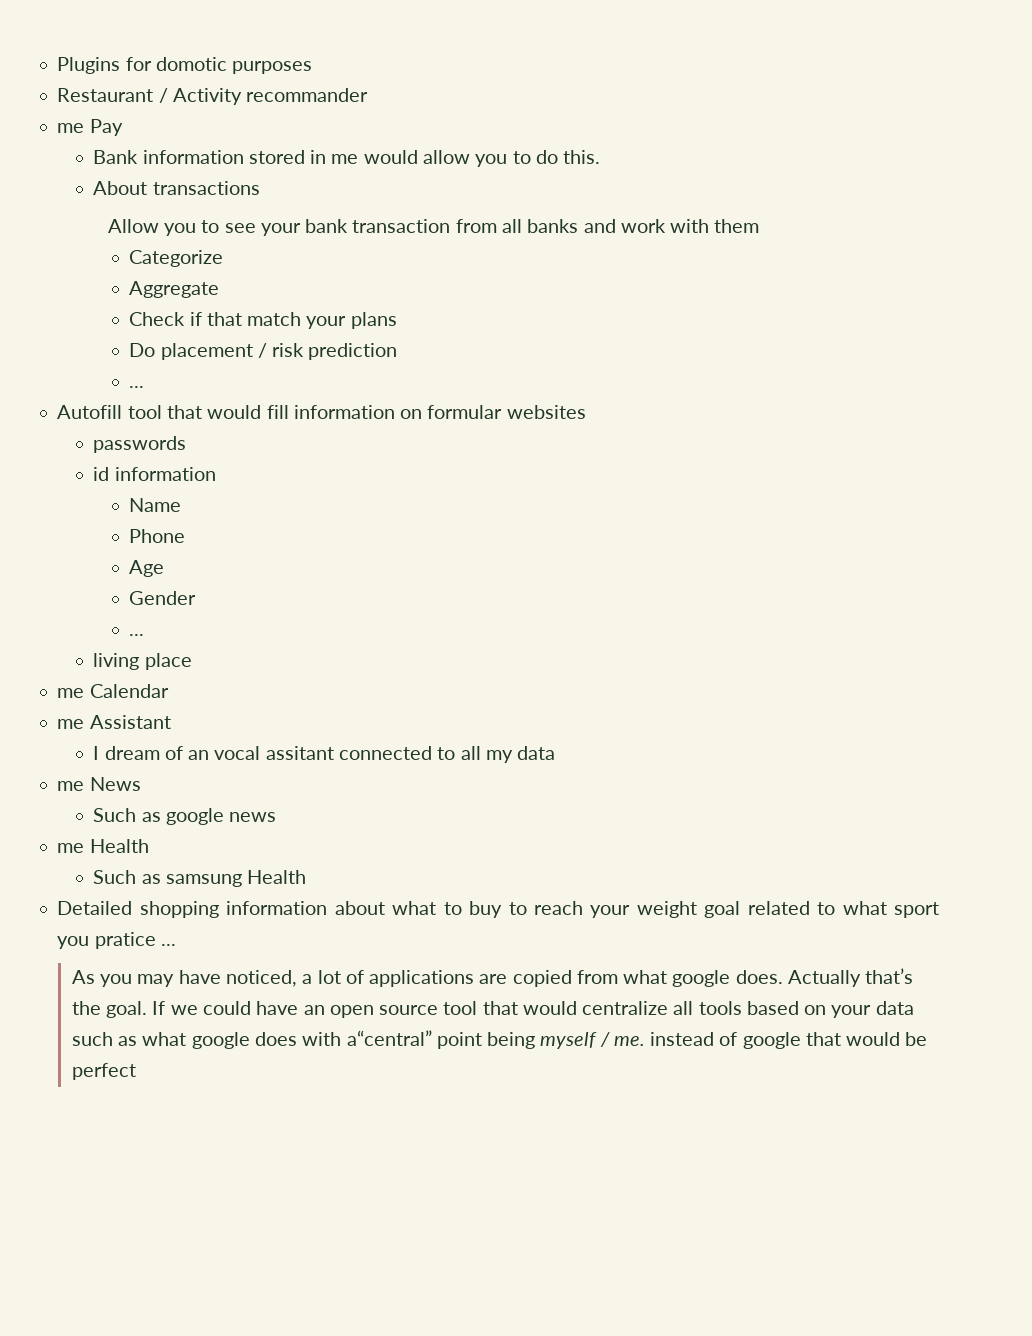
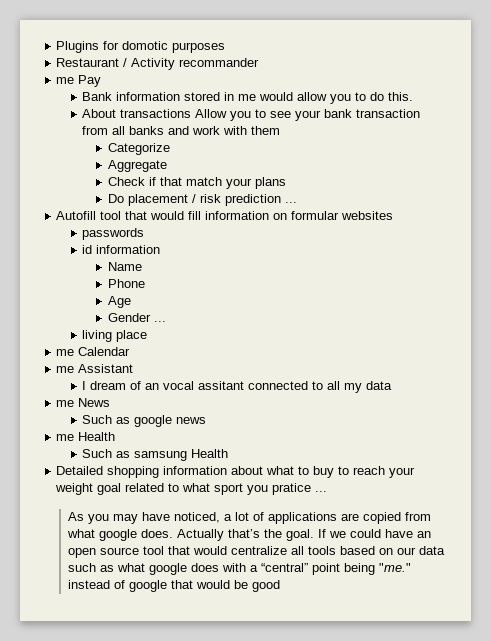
- About transactions
- Allow you to see your bank transaction from all banks and work with them
+ About transactions Allow you to see your bank transaction from all banks and work with them
- Do placement / risk prediction
- ...
+ Do placement / risk prediction ...
- Gender
- ...
+ Gender ...
- If we could have an open source tool that would centralize all tools based on your data such as what google does with a“central” point being myself / me. instead of google that would be perfect
+ If we could have an open source tool that would centralize all tools based on our data such as what google does with a “central” point being "me." instead of google that would be good

